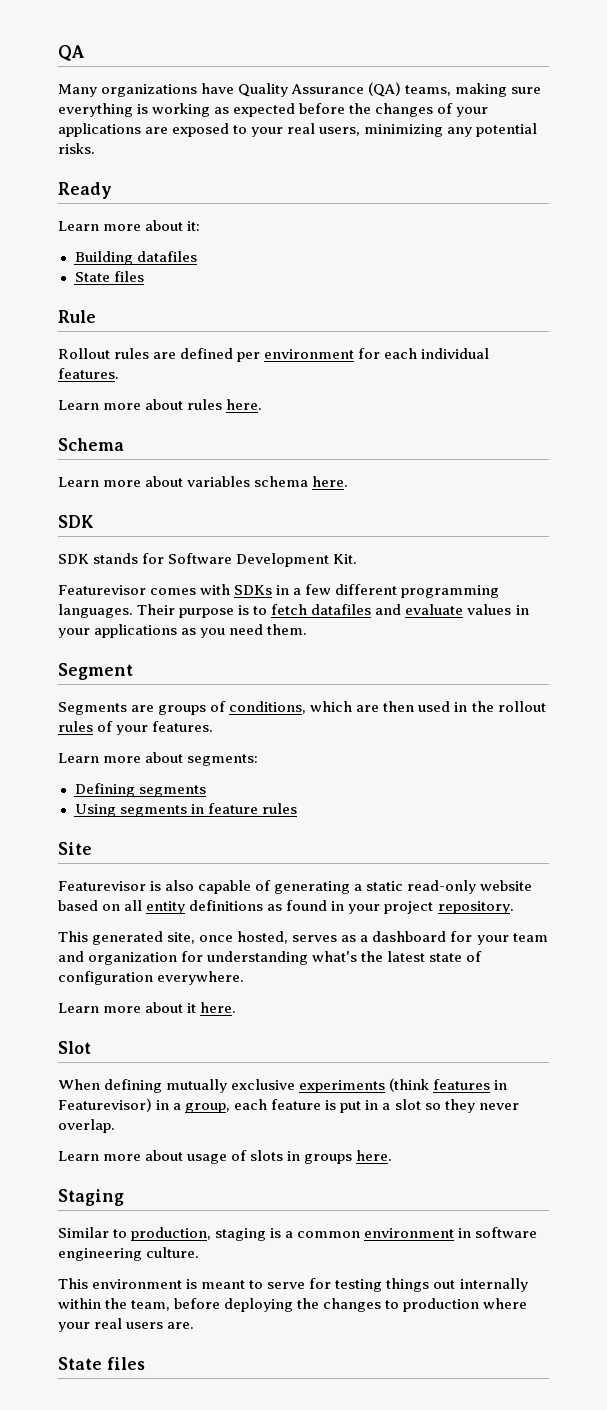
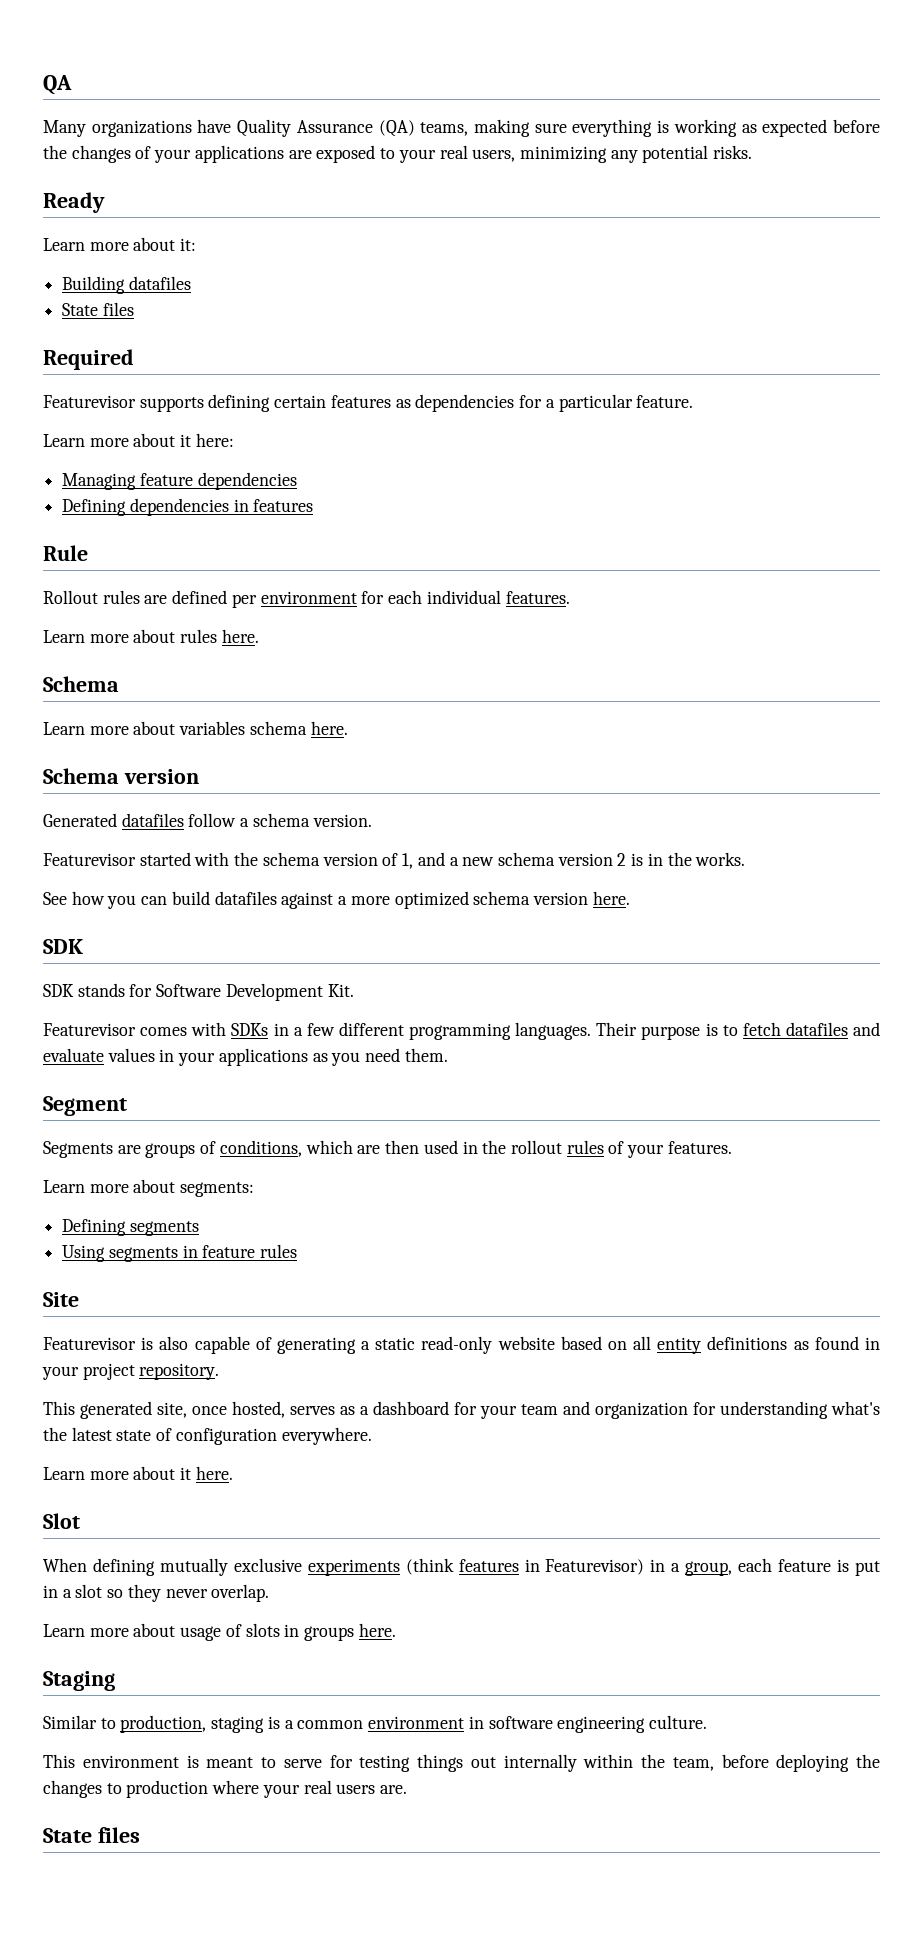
+ Required
+ Featurevisor supports defining certain features as dependencies for a particular feature.
+ Learn more about it here:
+ Managing feature dependencies
+ Defining dependencies in features
+ Schema version
+ Generated datafiles follow a schema version.
+ Featurevisor started with the schema version of 1, and a new schema version 2 is in the works.
+ See how you can build datafiles against a more optimized schema version here.

